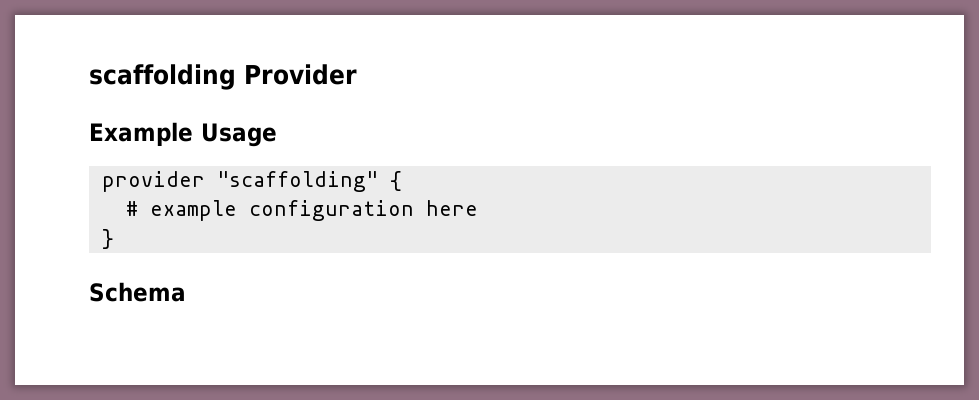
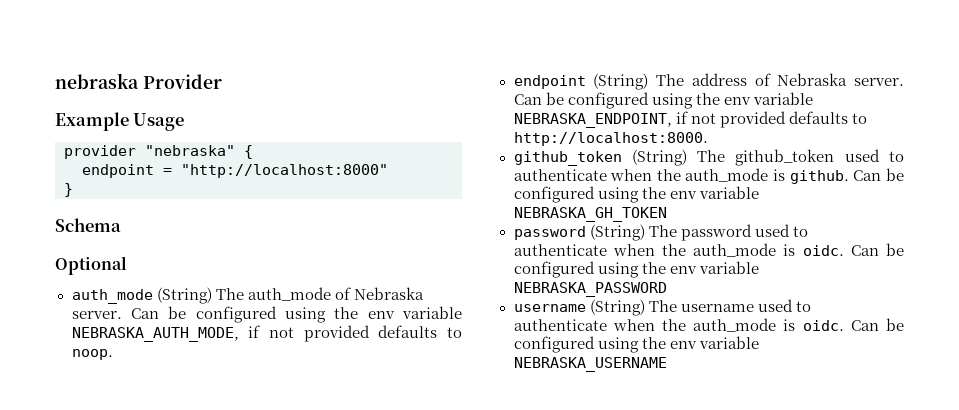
- scaffolding Provider
+ nebraska Provider
- provider "scaffolding" {
+ provider "nebraska" {
- # example configuration here
+ endpoint = "http://localhost:8000"
  }
  Schema
+ Optional
+ auth_mode (String) The auth_mode of Nebraska server. Can be configured using the env variable NEBRASKA_AUTH_MODE, if not provided defaults to noop.
+ endpoint (String) The address of Nebraska server. Can be configured using the env variable NEBRASKA_ENDPOINT, if not provided defaults to http://localhost:8000.
+ github_token (String) The github_token used to authenticate when the auth_mode is github. Can be configured using the env variable NEBRASKA_GH_TOKEN
+ password (String) The password used to authenticate when the auth_mode is oidc. Can be configured using the env variable NEBRASKA_PASSWORD
+ username (String) The username used to authenticate when the auth_mode is oidc. Can be configured using the env variable NEBRASKA_USERNAME

